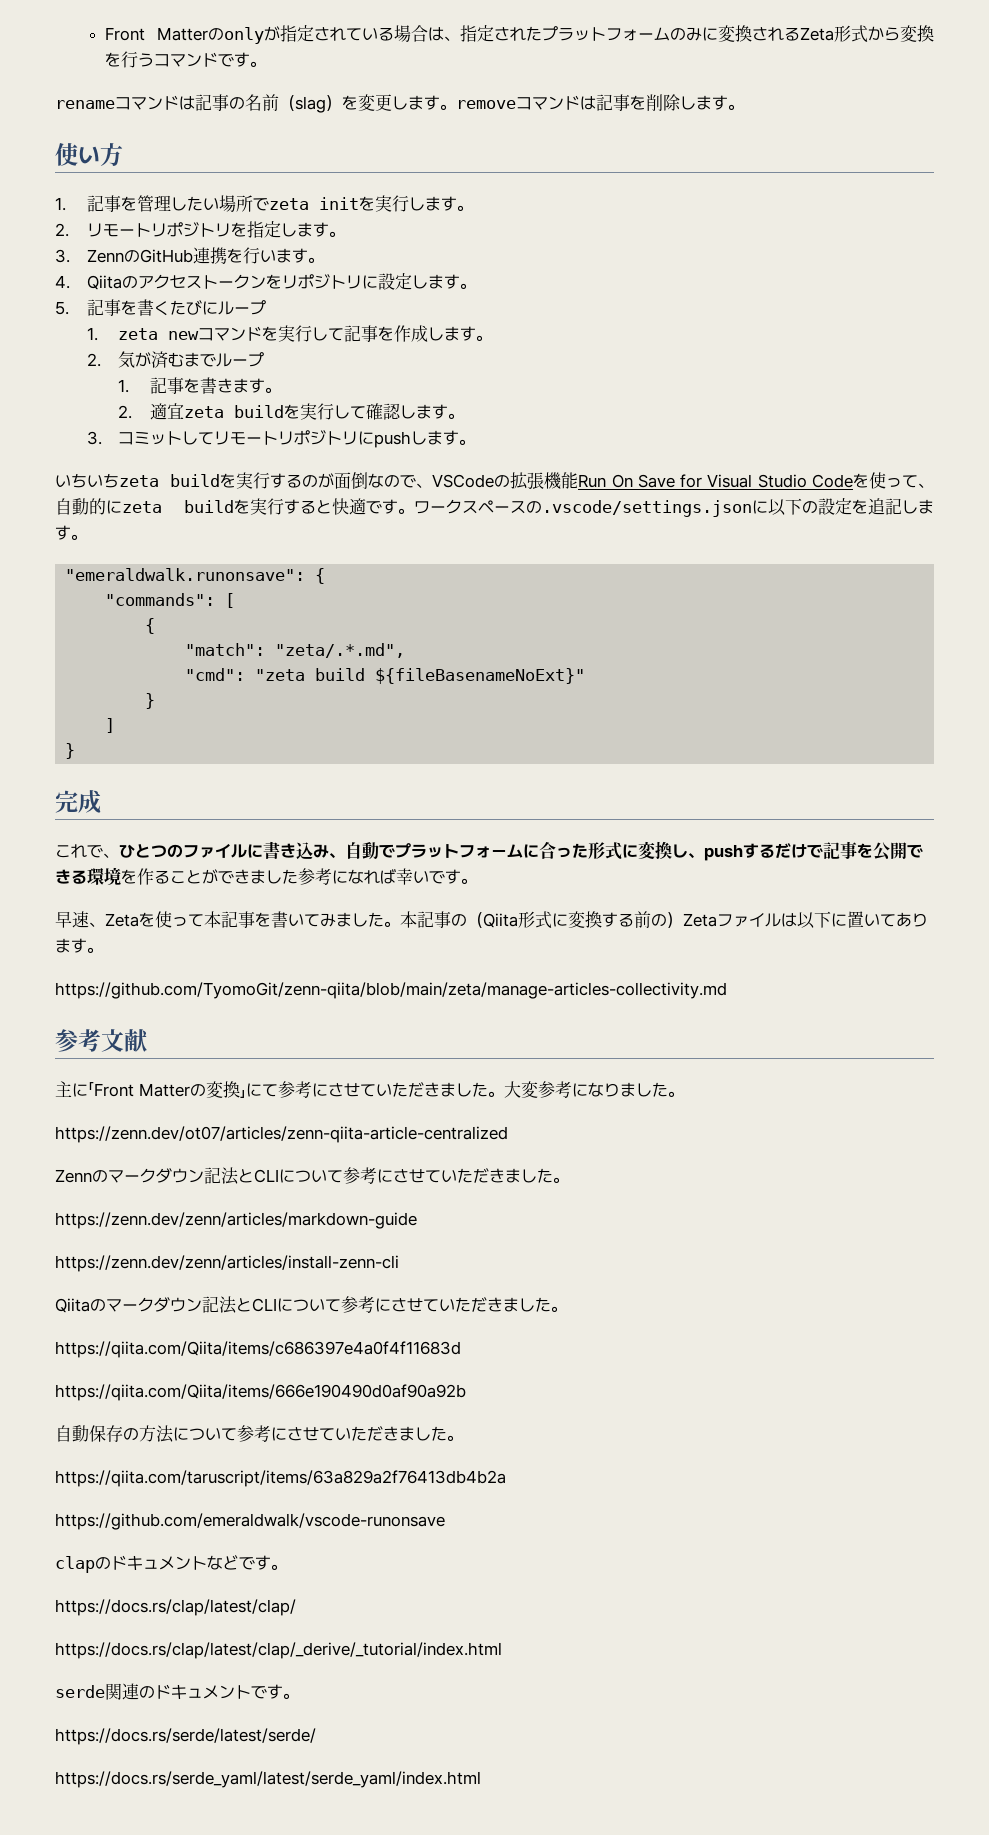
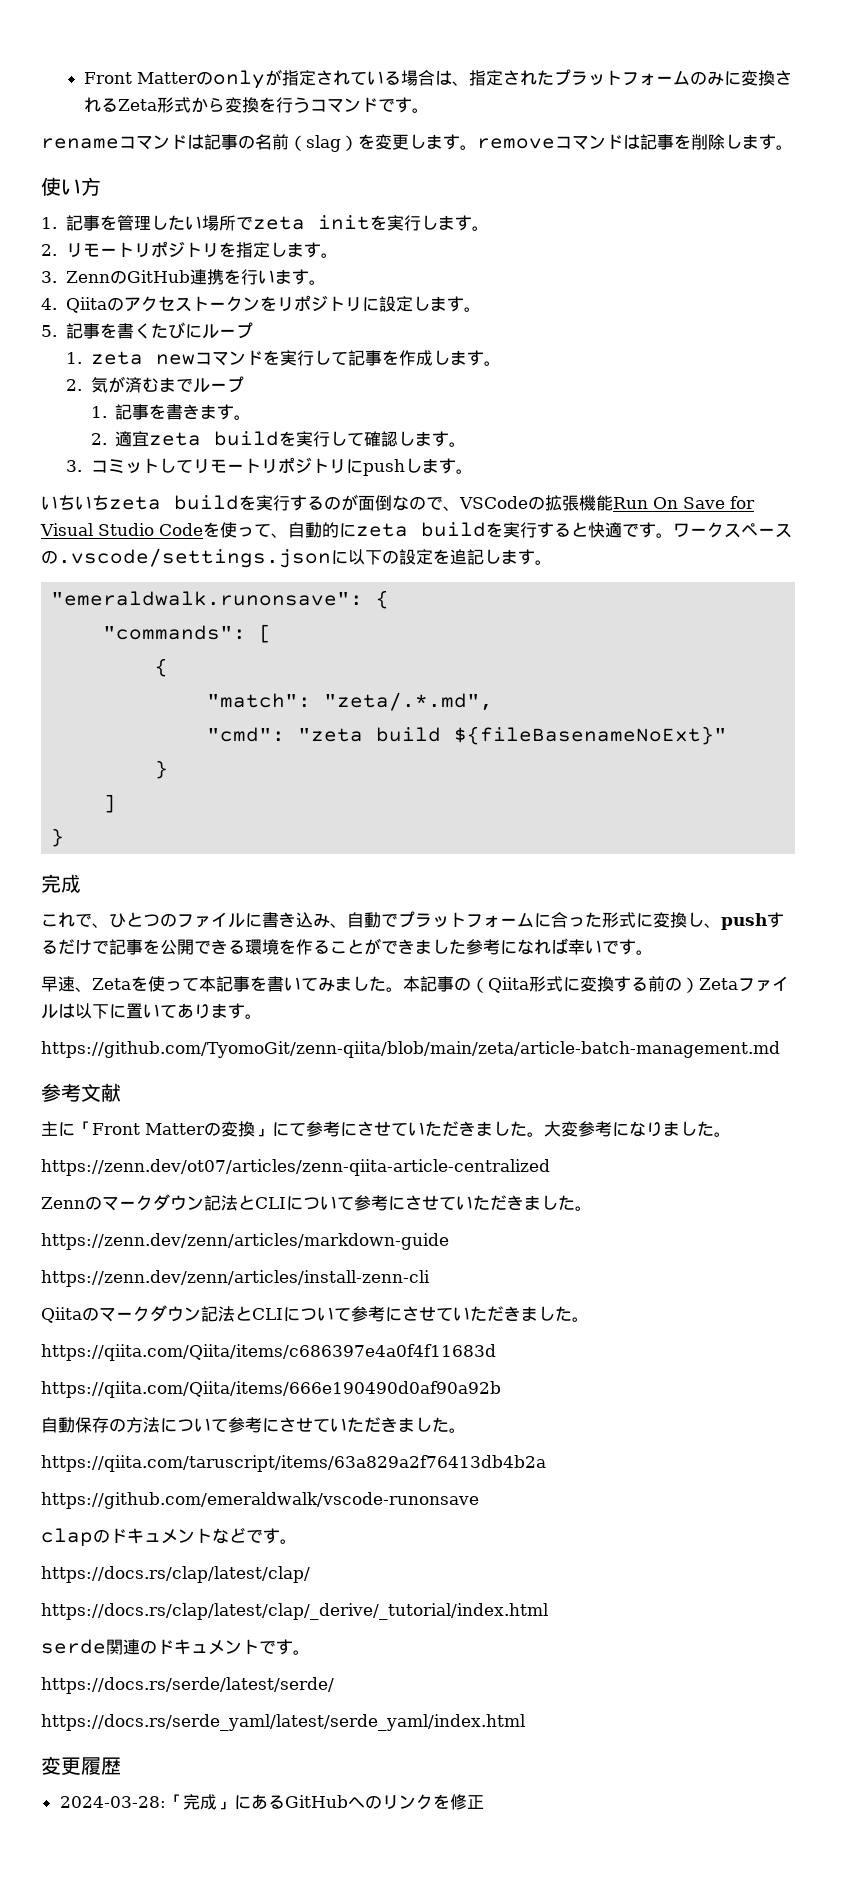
- https://github.com/TyomoGit/zenn-qiita/blob/main/zeta/manage-articles-collectivity.md
+ https://github.com/TyomoGit/zenn-qiita/blob/main/zeta/article-batch-management.md
+ 変更履歴
+ 2024-03-28:「完成」にあるGitHubへのリンクを修正

